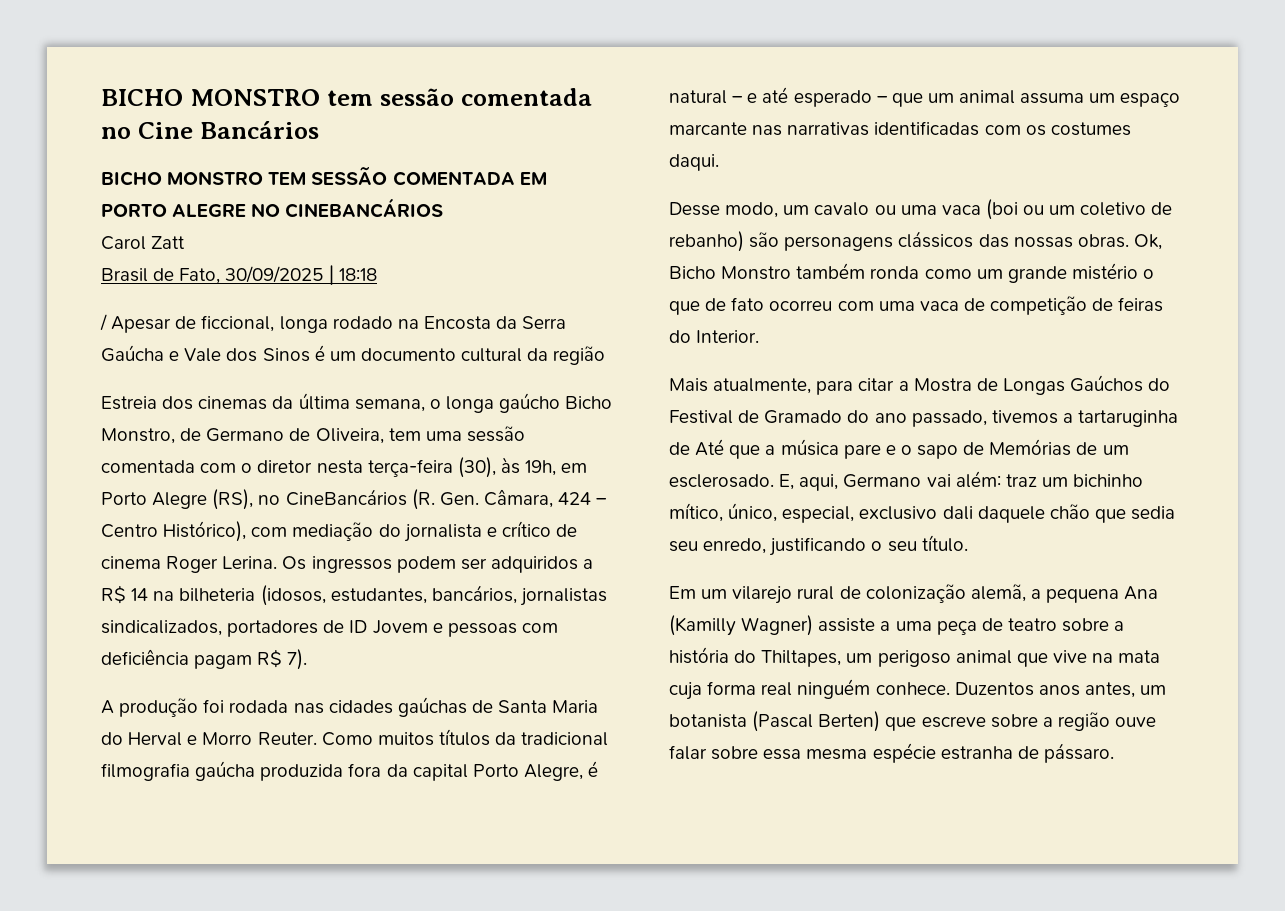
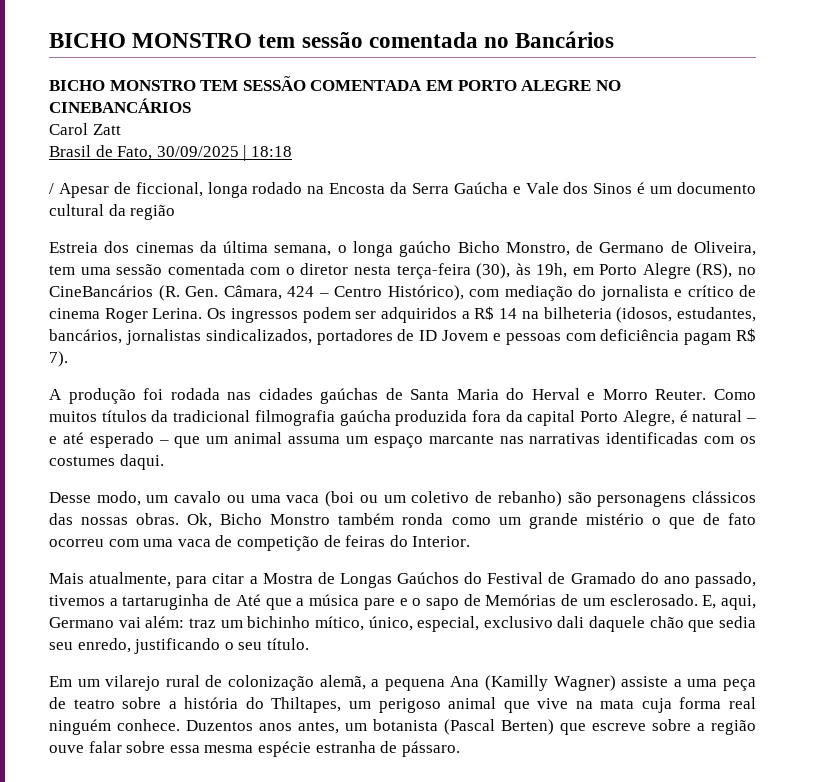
- BICHO MONSTRO tem sessão comentada no Cine Bancários
+ BICHO MONSTRO tem sessão comentada no Bancários

